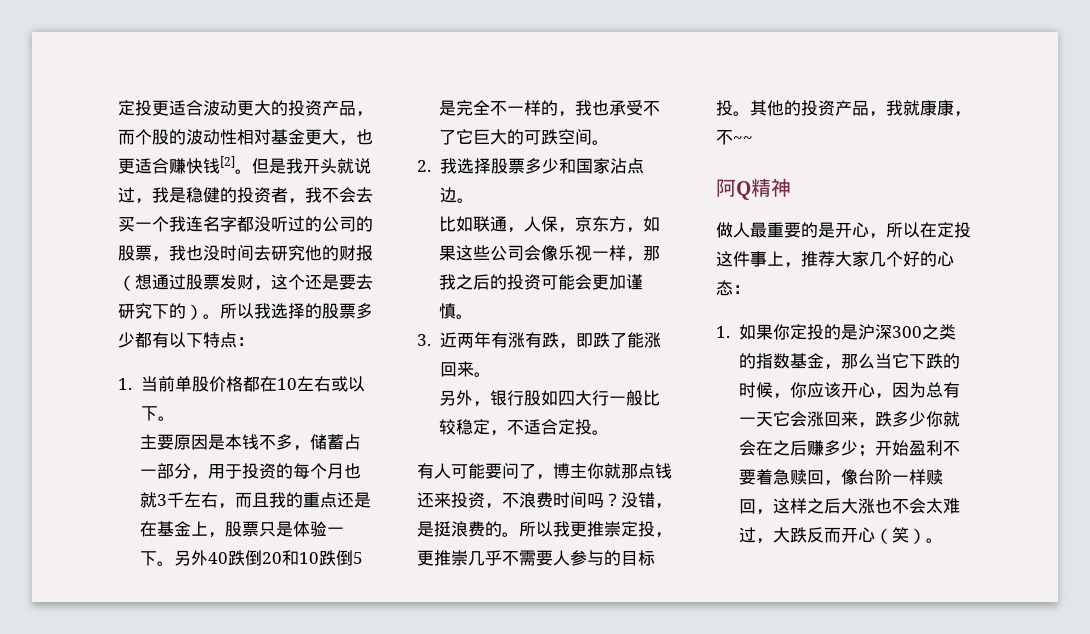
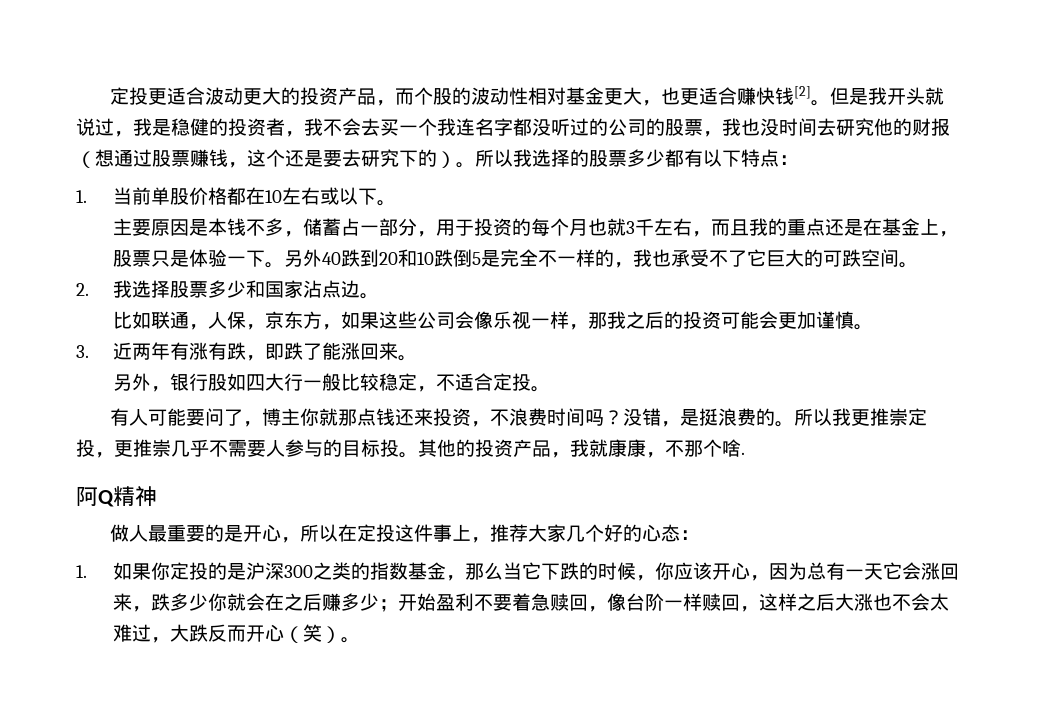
- 但是我开头就说过，我是稳健的投资者，我不会去买一个我连名字都没听过的公司的股票，我也没时间去研究他的财报（想通过股票发财，这个还是要去研究下的）。
+ 但是我开头就说过，我是稳健的投资者，我不会去买一个我连名字都没听过的公司的股票，我也没时间去研究他的财报（想通过股票赚钱，这个还是要去研究下的）。
- 另外40跌倒20和10跌倒5是完全不一样的，我也承受不了它巨大的可跌空间。
+ 另外40跌到20和10跌倒5是完全不一样的，我也承受不了它巨大的可跌空间。
- 其他的投资产品，我就康康，不~~
+ 其他的投资产品，我就康康，不那个啥.

